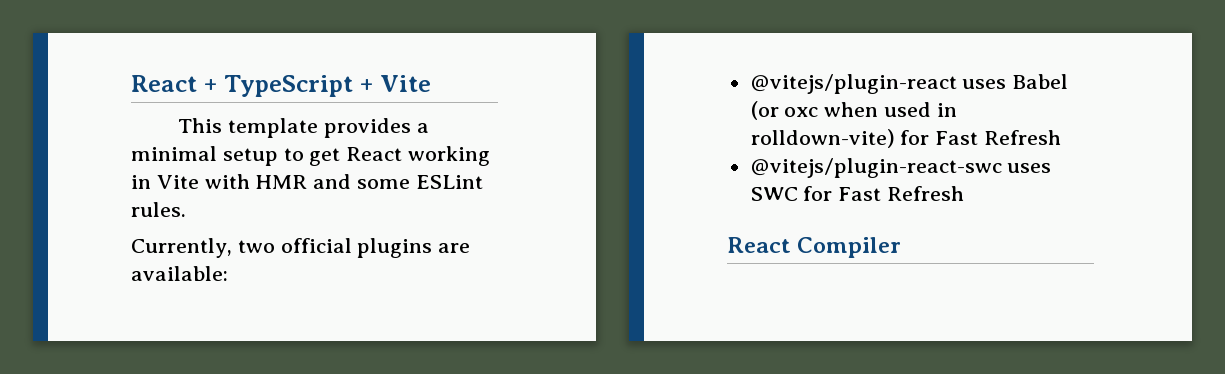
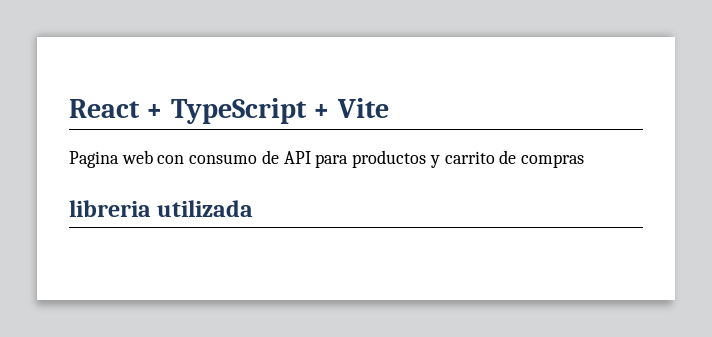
- This template provides a minimal setup to get React working in Vite with HMR and some ESLint rules.
- Currently, two official plugins are available:
- @vitejs/plugin-react uses Babel (or oxc when used in rolldown-vite) for Fast Refresh
- @vitejs/plugin-react-swc uses SWC for Fast Refresh
- React Compiler
+ Pagina web con consumo de API para productos y carrito de compras
+ libreria utilizada

